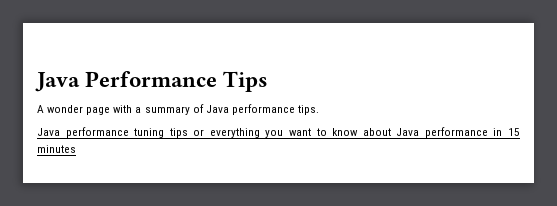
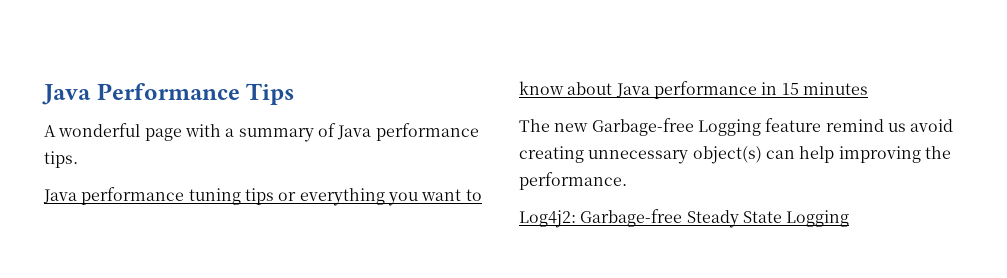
- A wonder page with a summary of Java performance tips.
+ A wonderful page with a summary of Java performance tips.
+ The new Garbage-free Logging feature remind us avoid creating unnecessary object(s) can help improving the performance.
+ Log4j2: Garbage-free Steady State Logging

